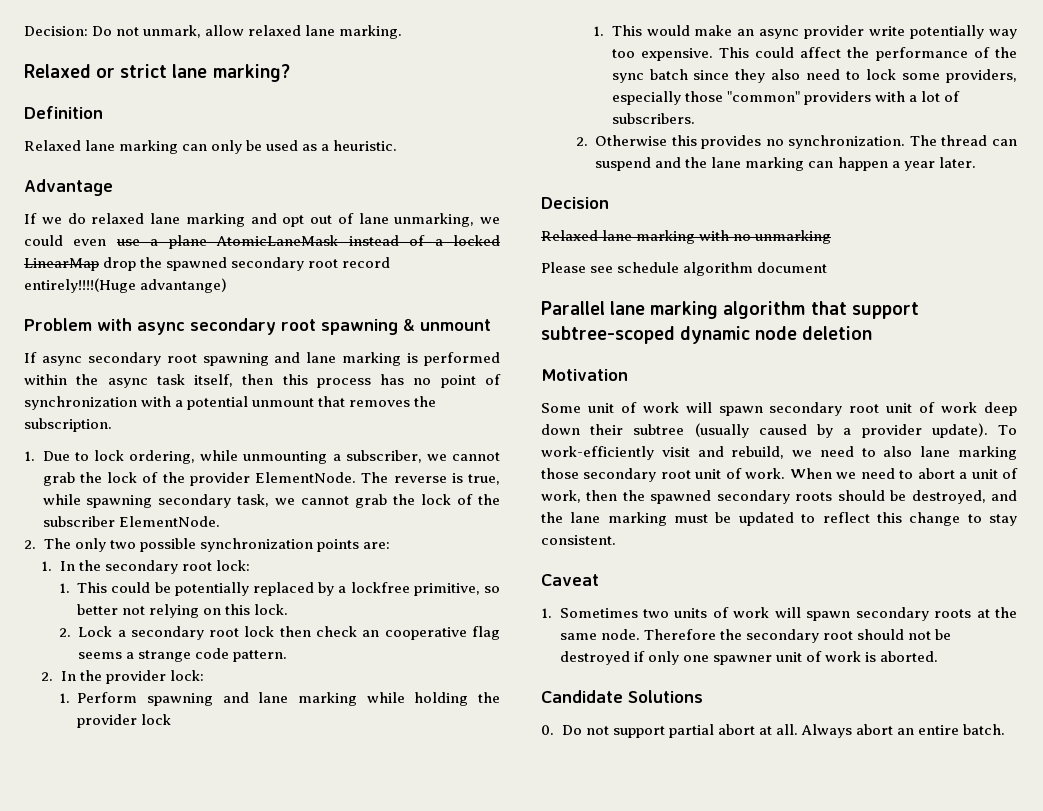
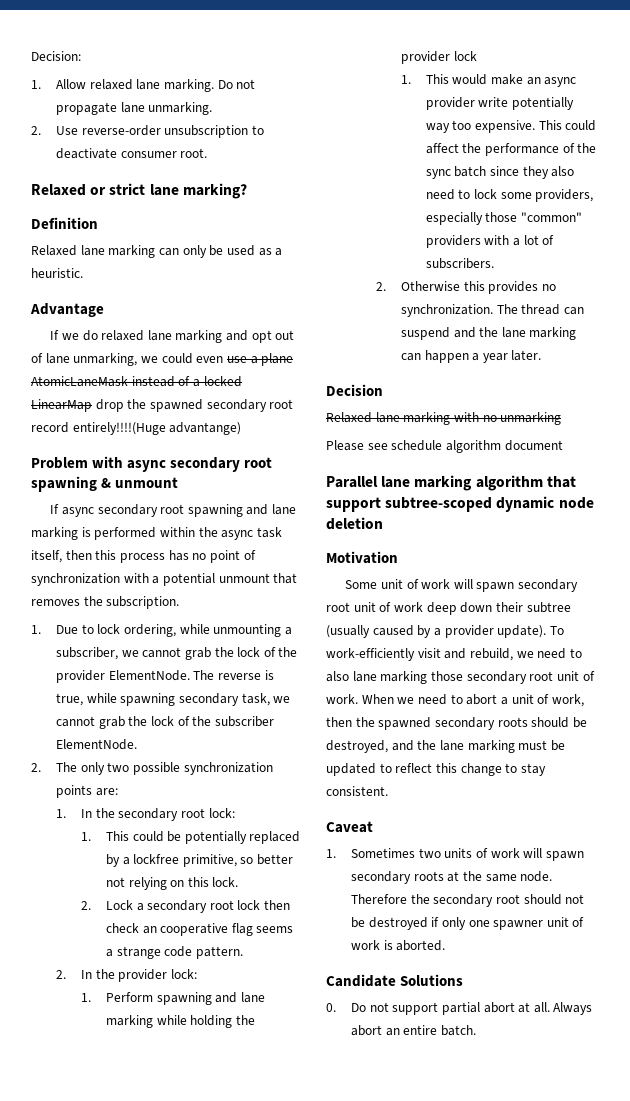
- Decision: Do not unmark, allow relaxed lane marking.
+ Decision:
+ 1. Allow relaxed lane marking. Do not propagate lane unmarking.
+ 2. Use reverse-order unsubscription to deactivate consumer root.

